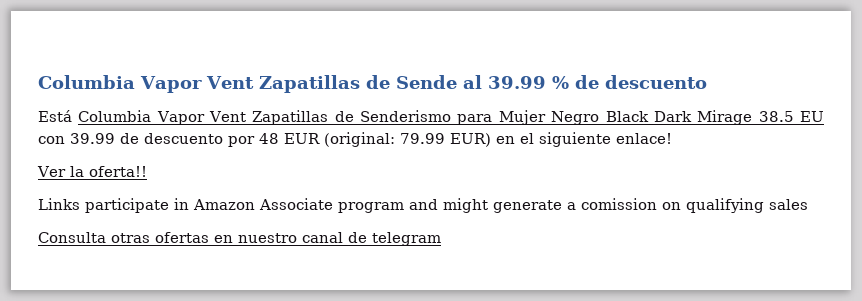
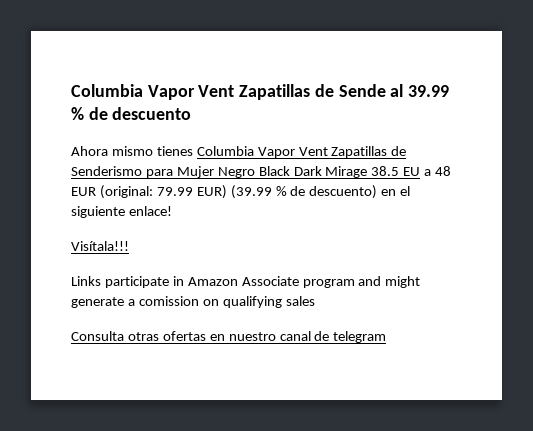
- Está Columbia Vapor Vent Zapatillas de Senderismo para Mujer Negro Black Dark Mirage 38.5 EU con 39.99 de descuento por 48 EUR (original: 79.99 EUR) en el siguiente enlace!
+ Ahora mismo tienes Columbia Vapor Vent Zapatillas de Senderismo para Mujer Negro Black Dark Mirage 38.5 EU a 48 EUR (original: 79.99 EUR) (39.99 % de descuento) en el siguiente enlace!
- Ver la oferta!!
+ Visítala!!!

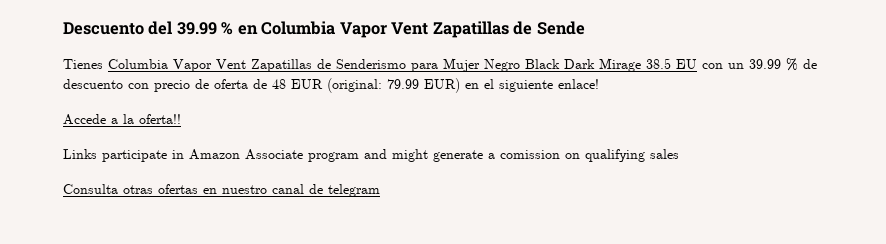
- Columbia Vapor Vent Zapatillas de Sende al 39.99 % de descuento
- Ahora mismo tienes Columbia Vapor Vent Zapatillas de Senderismo para Mujer Negro Black Dark Mirage 38.5 EU a 48 EUR (original: 79.99 EUR) (39.99 % de descuento) en el siguiente enlace!
+ Descuento del 39.99 % en Columbia Vapor Vent Zapatillas de Sende
+ Tienes Columbia Vapor Vent Zapatillas de Senderismo para Mujer Negro Black Dark Mirage 38.5 EU con un 39.99 % de descuento con precio de oferta de 48 EUR (original: 79.99 EUR) en el siguiente enlace!
- Visítala!!!
+ Accede a la oferta!!

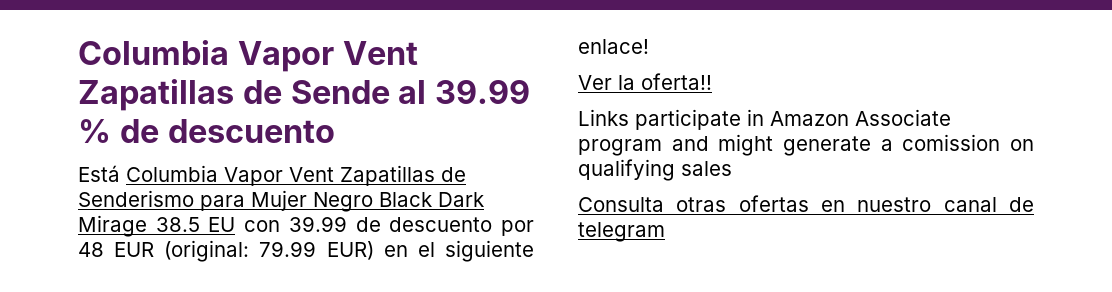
- Descuento del 39.99 % en Columbia Vapor Vent Zapatillas de Sende
- Tienes Columbia Vapor Vent Zapatillas de Senderismo para Mujer Negro Black Dark Mirage 38.5 EU con un 39.99 % de descuento con precio de oferta de 48 EUR (original: 79.99 EUR) en el siguiente enlace!
+ Columbia Vapor Vent Zapatillas de Sende al 39.99 % de descuento
+ Está Columbia Vapor Vent Zapatillas de Senderismo para Mujer Negro Black Dark Mirage 38.5 EU con 39.99 de descuento por 48 EUR (original: 79.99 EUR) en el siguiente enlace!
- Accede a la oferta!!
+ Ver la oferta!!

